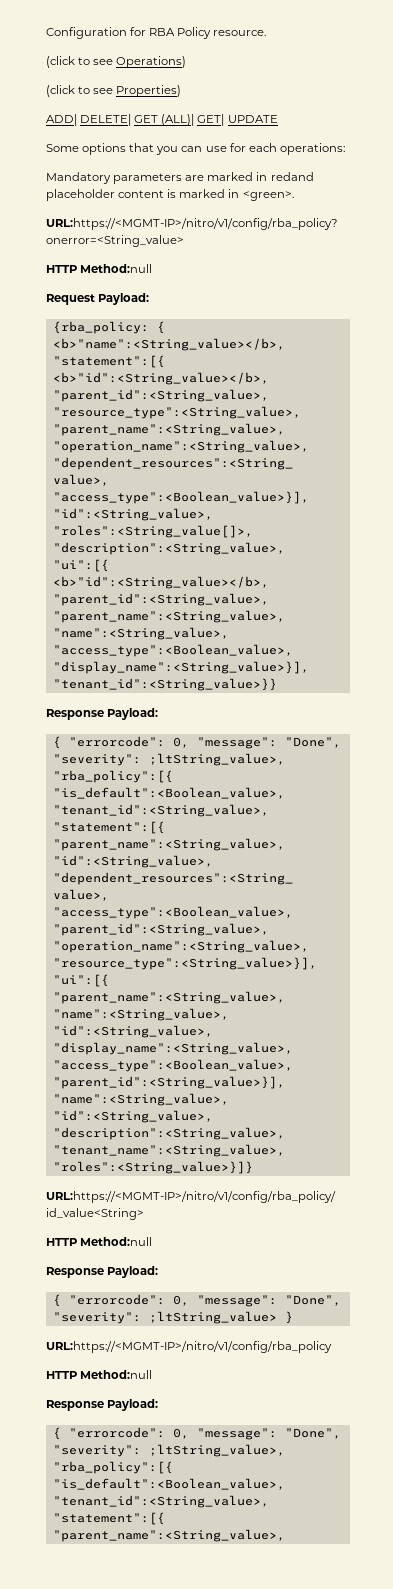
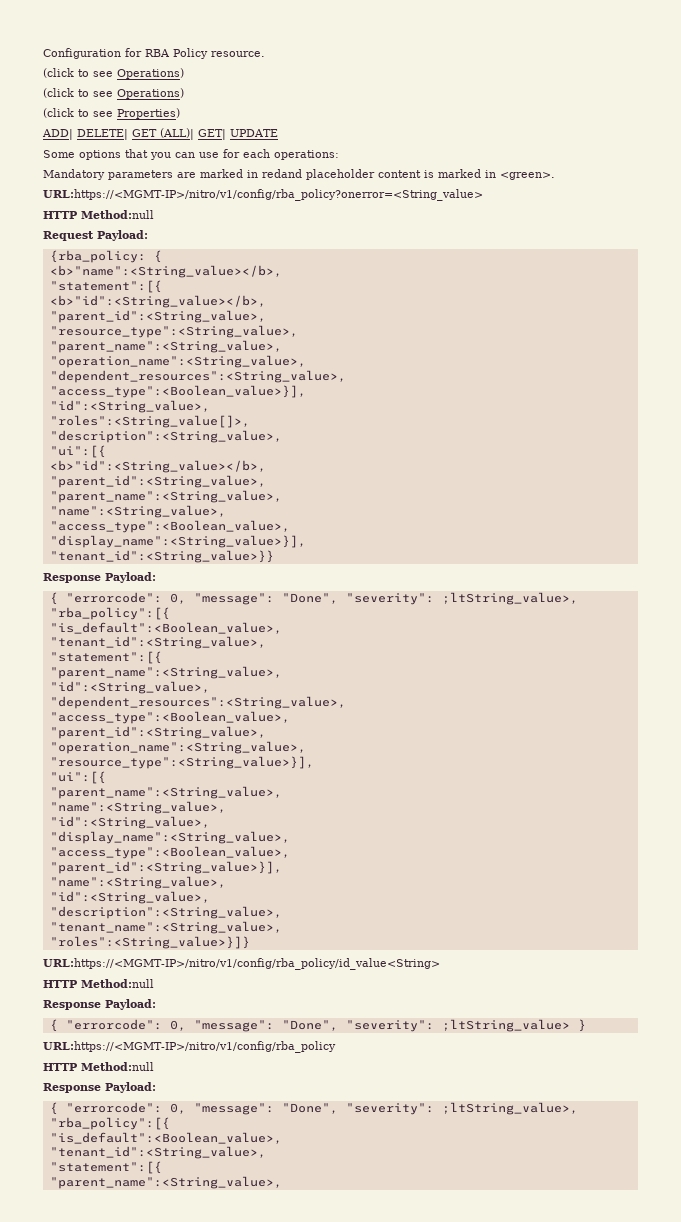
  Configuration for RBA Policy resource.
+ (click to see Operations)

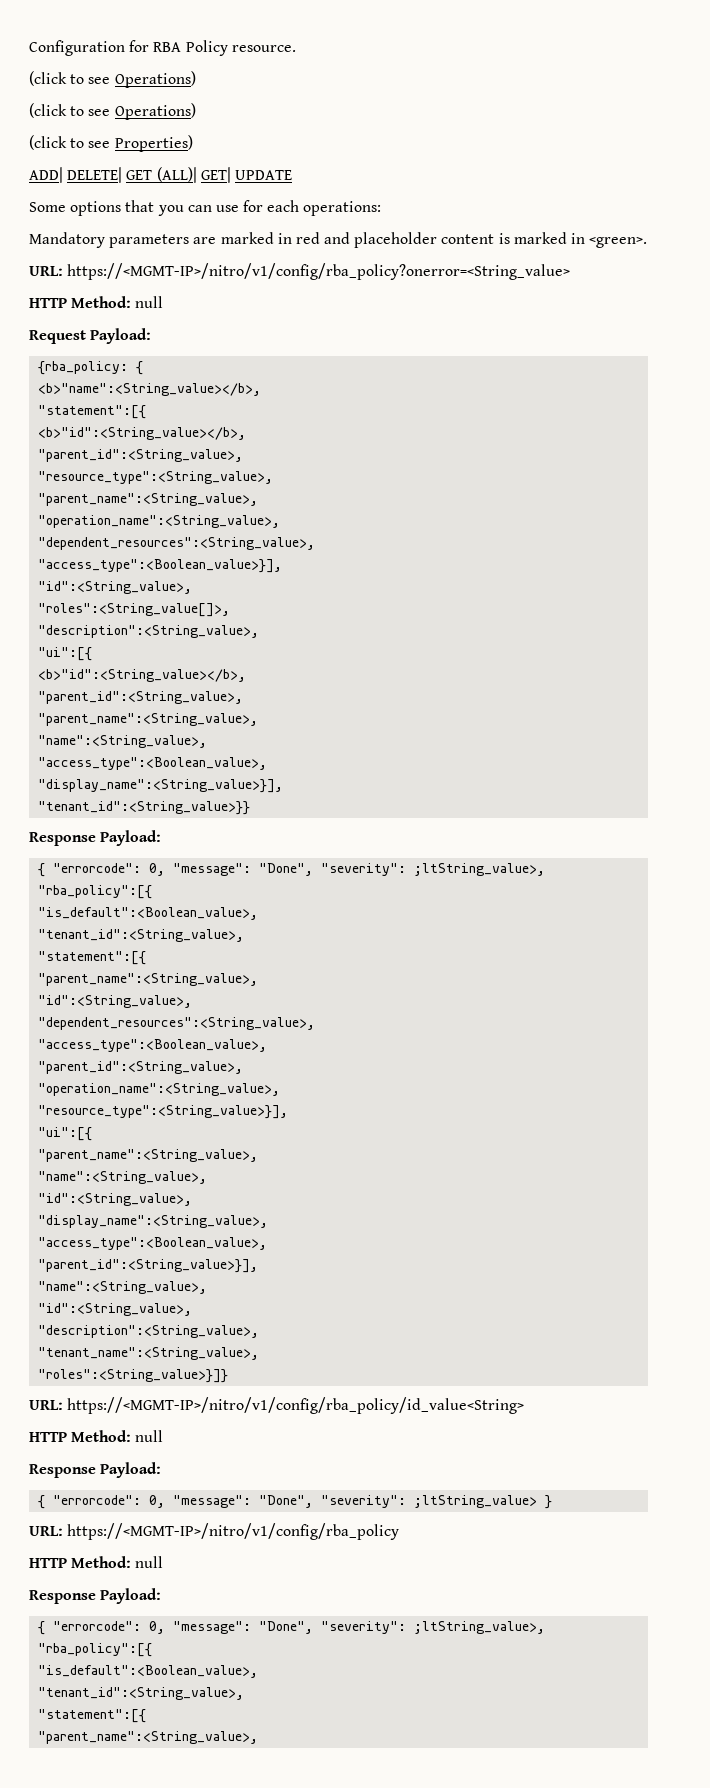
- Mandatory parameters are marked in redand placeholder content is marked in <green>.
+ Mandatory parameters are marked in red and placeholder content is marked in <green>.
- URL:https://<MGMT-IP>/nitro/v1/config/rba_policy?onerror=<String_value>
- HTTP Method:null
+ URL: https://<MGMT-IP>/nitro/v1/config/rba_policy?onerror=<String_value>
+ HTTP Method: null
- URL:https://<MGMT-IP>/nitro/v1/config/rba_policy/id_value<String>
- HTTP Method:null
+ URL: https://<MGMT-IP>/nitro/v1/config/rba_policy/id_value<String>
+ HTTP Method: null
- URL:https://<MGMT-IP>/nitro/v1/config/rba_policy
- HTTP Method:null
+ URL: https://<MGMT-IP>/nitro/v1/config/rba_policy
+ HTTP Method: null

